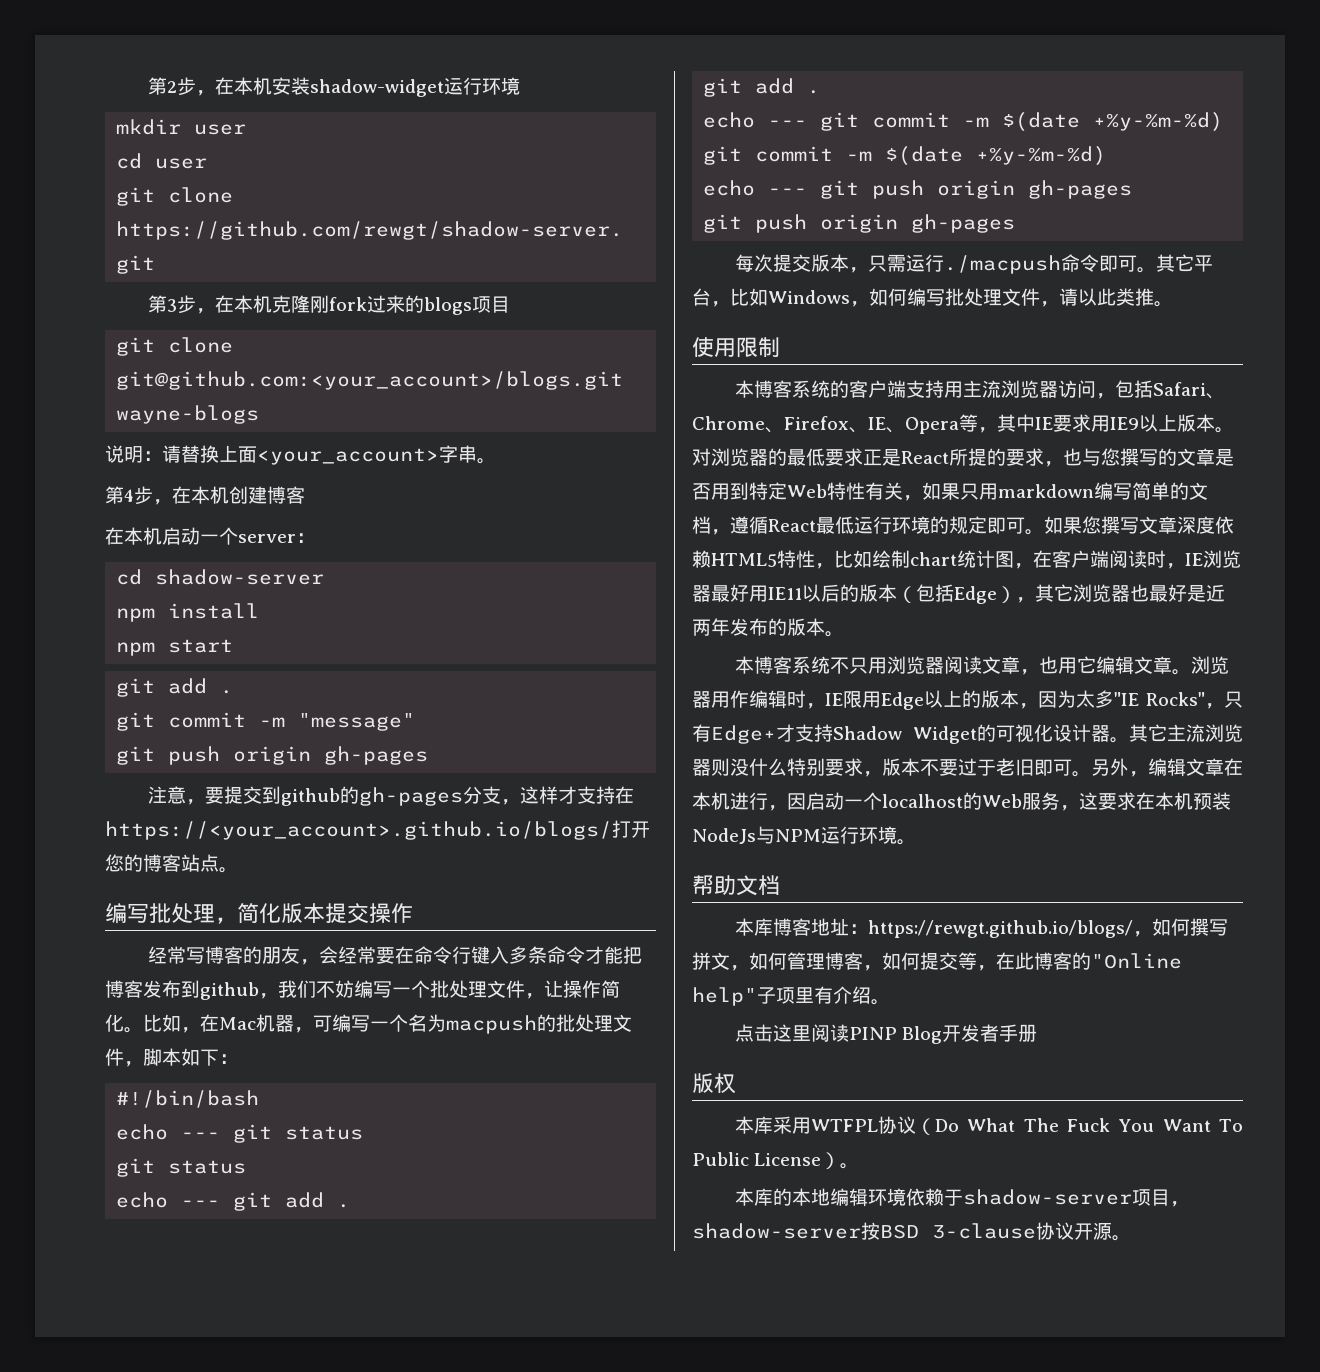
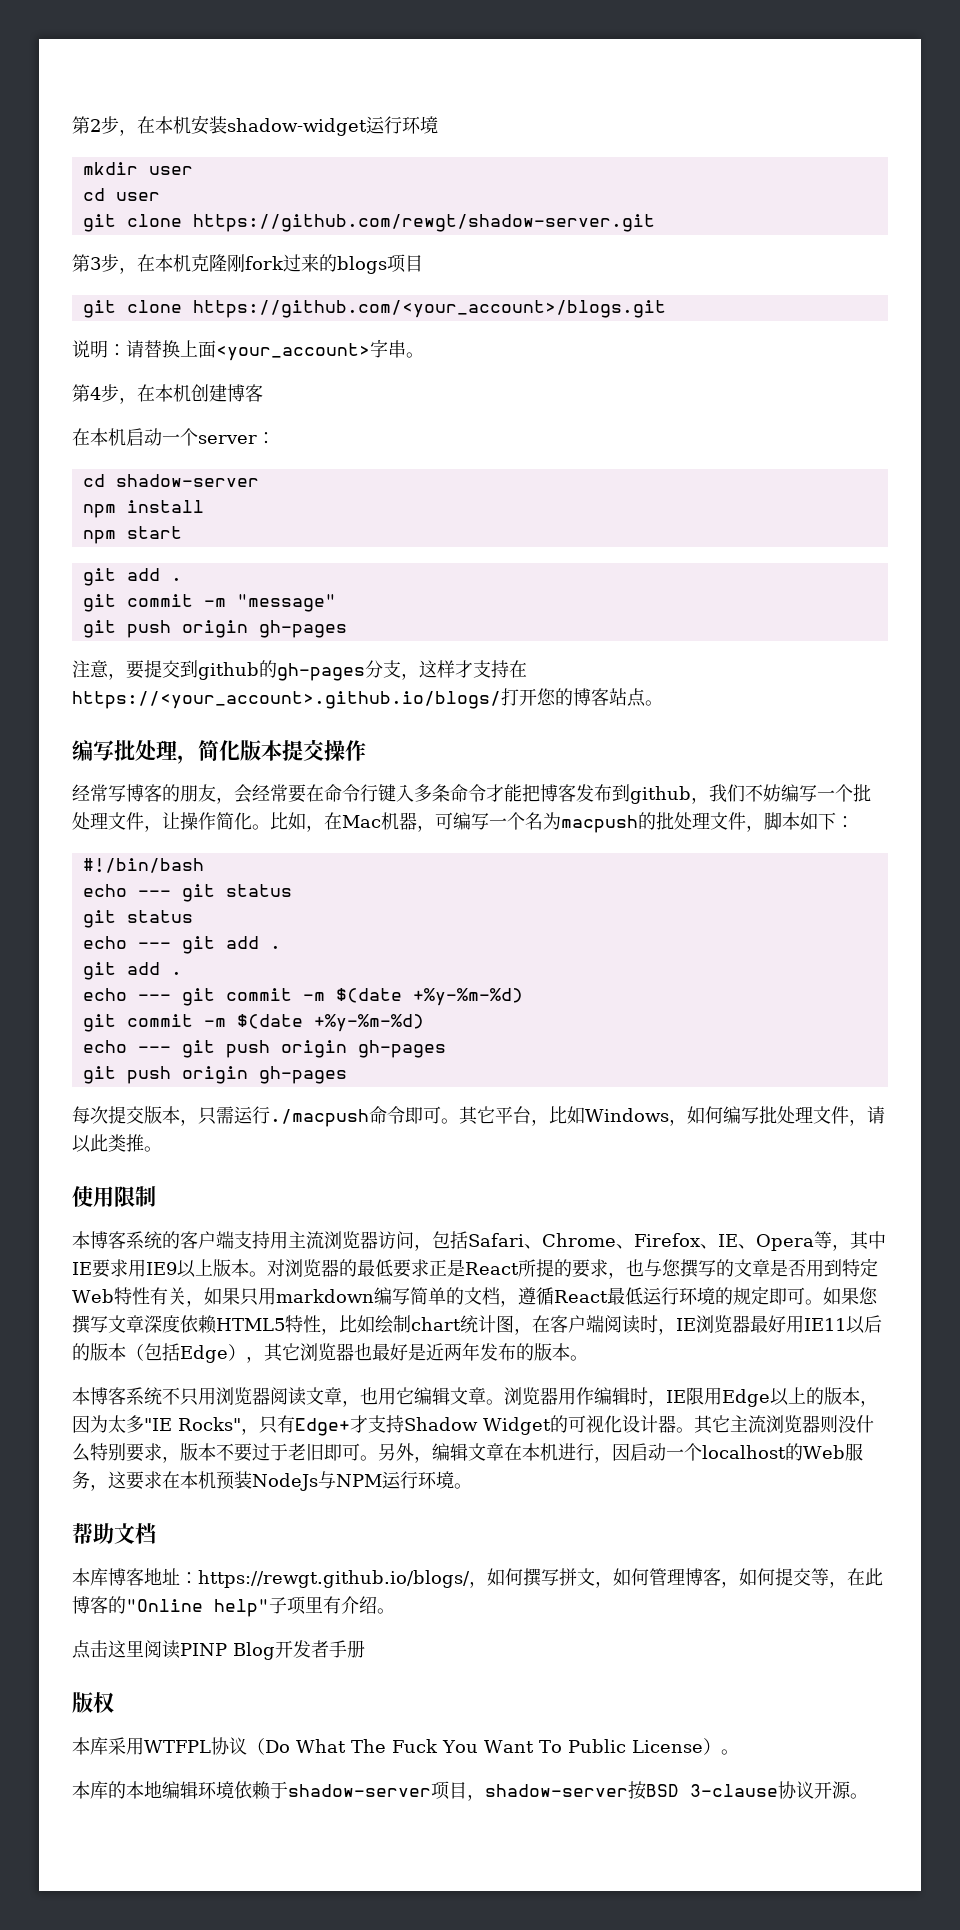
- git clone git@github.com:<your_account>/blogs.git wayne-blogs
+ git clone https://github.com/<your_account>/blogs.git

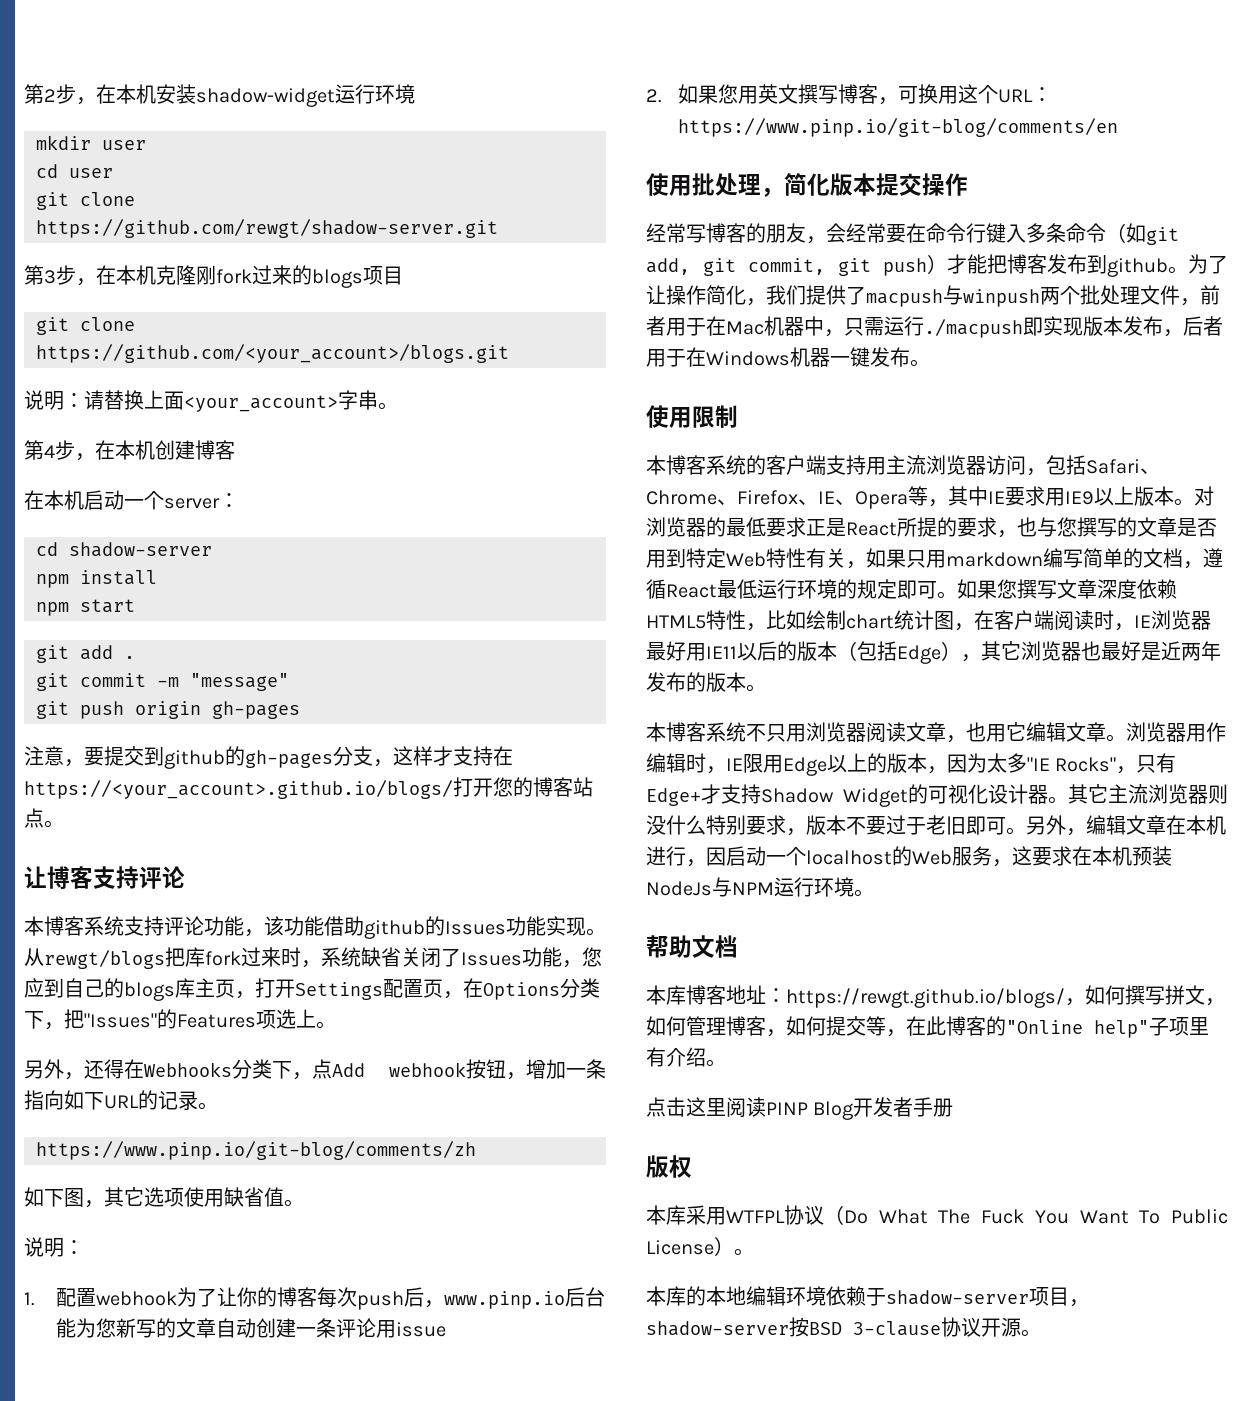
- 编写批处理，简化版本提交操作
+ 让博客支持评论
+ 本博客系统支持评论功能，该功能借助github的Issues功能实现。从rewgt/blogs把库fork过来时，系统缺省关闭了Issues功能，您应到自己的blogs库主页，打开Settings配置页，在Options分类下，把"Issues"的Features项选上。
+ 另外，还得在Webhooks分类下，点Add webhook按钮，增加一条指向如下URL的记录。
+ https://www.pinp.io/git-blog/comments/zh
+ 如下图，其它选项使用缺省值。
+ 说明：
+ 1.配置webhook为了让你的博客每次push后，www.pinp.io后台能为您新写的文章自动创建一条评论用issue
+ 2.如果您用英文撰写博客，可换用这个URL：https://www.pinp.io/git-blog/comments/en
+ 使用批处理，简化版本提交操作
- 经常写博客的朋友，会经常要在命令行键入多条命令才能把博客发布到github，我们不妨编写一个批处理文件，让操作简化。比如，在Mac机器，可编写一个名为macpush的批处理文件，脚本如下：
- #!/bin/bash
- echo --- git status
- git status
- echo --- git add .
- git add .
- echo --- git commit -m $(date +%y-%m-%d)
- git commit -m $(date +%y-%m-%d)
- echo --- git push origin gh-pages
- git push origin gh-pages
- 每次提交版本，只需运行./macpush命令即可。其它平台，比如Windows，如何编写批处理文件，请以此类推。
+ 经常写博客的朋友，会经常要在命令行键入多条命令（如git add, git commit, git push）才能把博客发布到github。为了让操作简化，我们提供了macpush与winpush两个批处理文件，前者用于在Mac机器中，只需运行./macpush即实现版本发布，后者用于在Windows机器一键发布。

